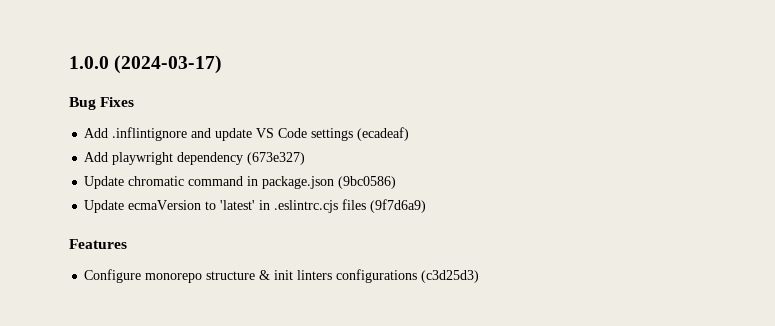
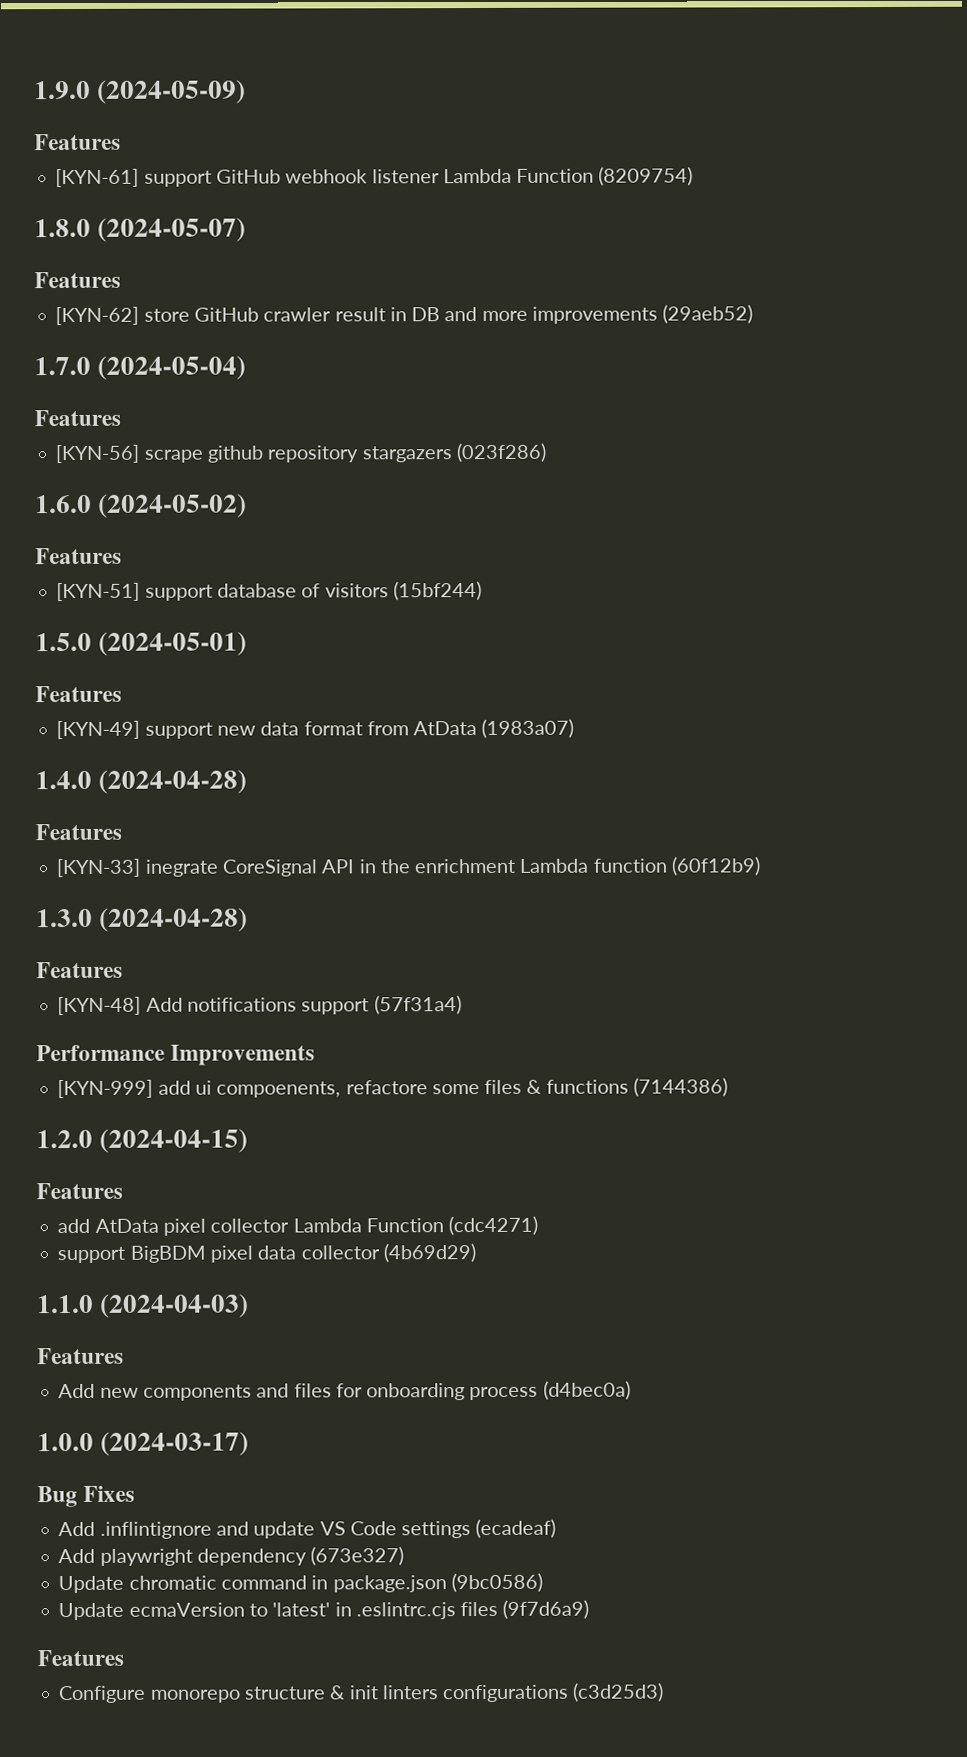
+ 1.9.0 (2024-05-09)
+ Features
+ [KYN-61] support GitHub webhook listener Lambda Function (8209754)
+ 1.8.0 (2024-05-07)
+ Features
+ [KYN-62] store GitHub crawler result in DB and more improvements (29aeb52)
+ 1.7.0 (2024-05-04)
+ Features
+ [KYN-56] scrape github repository stargazers (023f286)
+ 1.6.0 (2024-05-02)
+ Features
+ [KYN-51] support database of visitors (15bf244)
+ 1.5.0 (2024-05-01)
+ Features
+ [KYN-49] support new data format from AtData (1983a07)
+ 1.4.0 (2024-04-28)
+ Features
+ [KYN-33] inegrate CoreSignal API in the enrichment Lambda function (60f12b9)
+ 1.3.0 (2024-04-28)
+ Features
+ [KYN-48] Add notifications support (57f31a4)
+ Performance Improvements
+ [KYN-999] add ui compoenents, refactore some files & functions (7144386)
+ 1.2.0 (2024-04-15)
+ Features
+ add AtData pixel collector Lambda Function (cdc4271)
+ support BigBDM pixel data collector (4b69d29)
+ 1.1.0 (2024-04-03)
+ Features
+ Add new components and files for onboarding process (d4bec0a)

